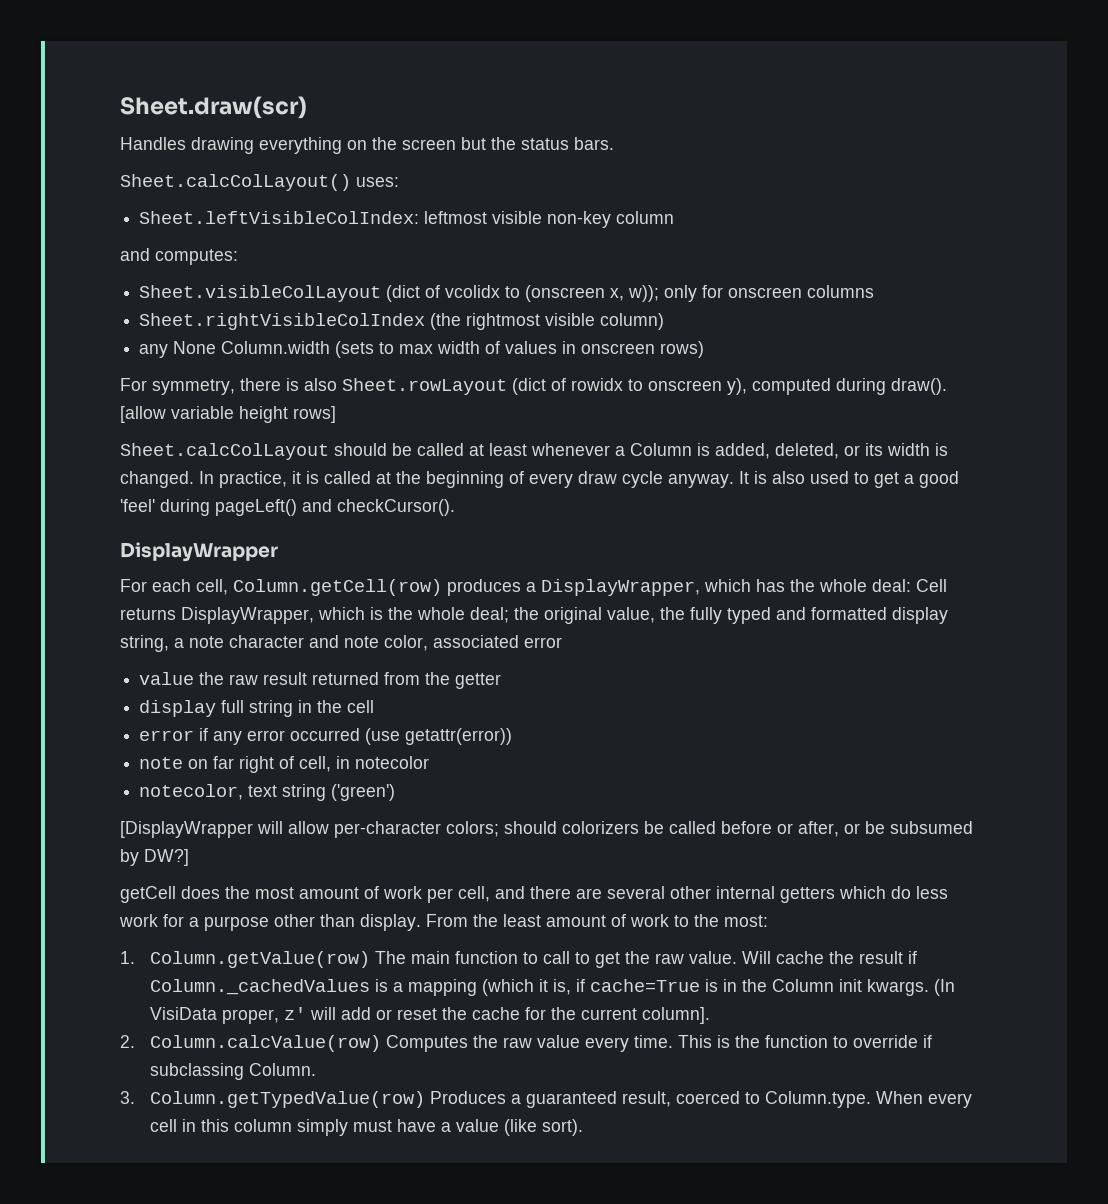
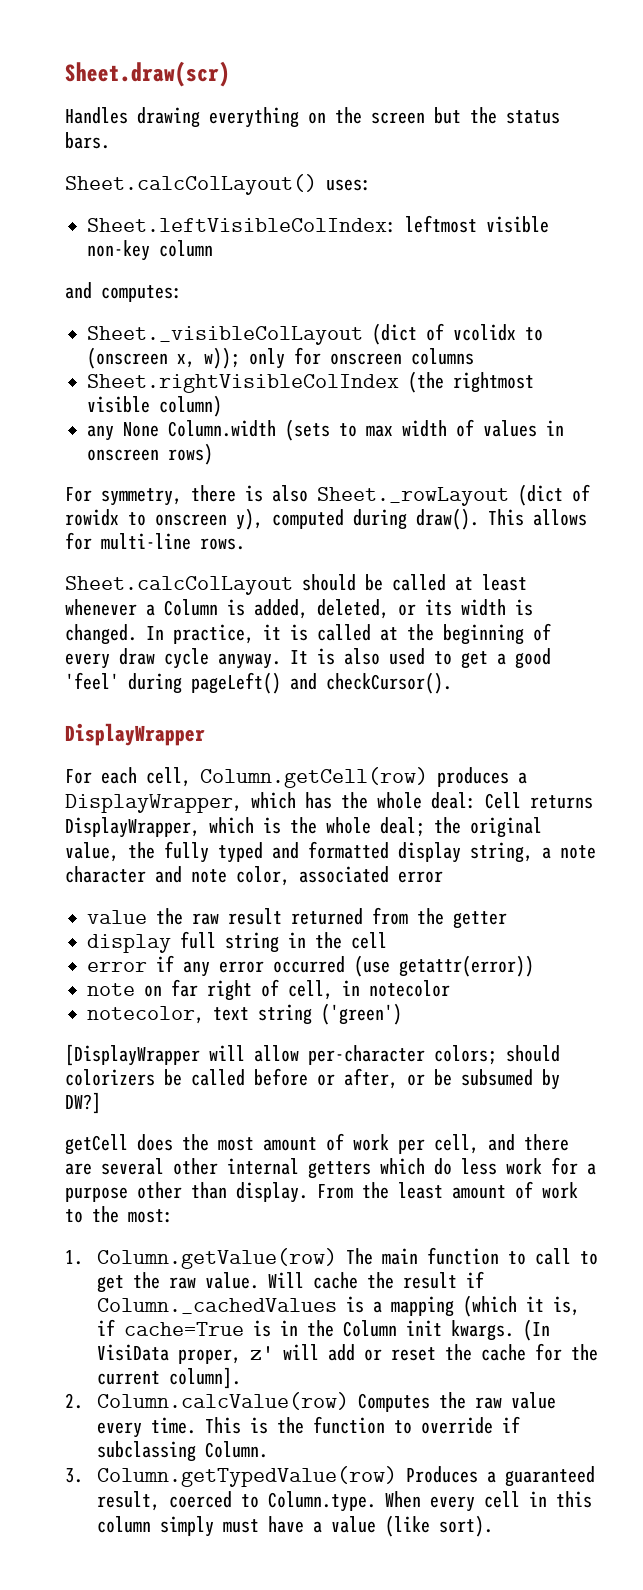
- Sheet.visibleColLayout (dict of vcolidx to (onscreen x, w)); only for onscreen columns
+ Sheet._visibleColLayout (dict of vcolidx to (onscreen x, w)); only for onscreen columns
- For symmetry, there is also Sheet.rowLayout (dict of rowidx to onscreen y), computed during draw().
+ For symmetry, there is also Sheet._rowLayout (dict of rowidx to onscreen y), computed during draw().
- [allow variable height rows]
+ This allows for multi-line rows.

